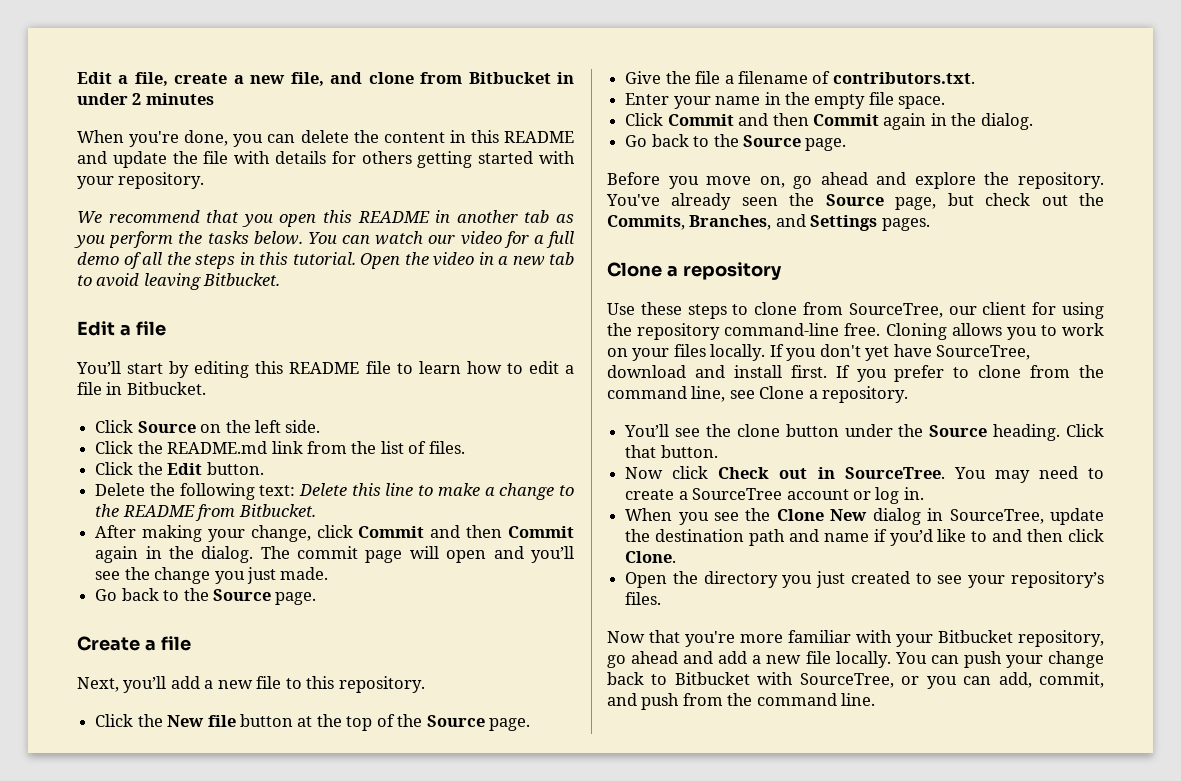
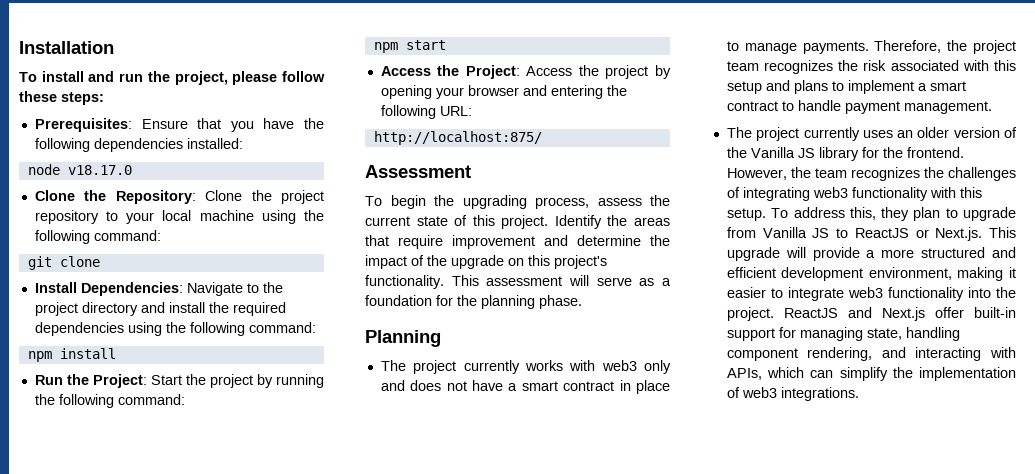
- Edit a file, create a new file, and clone from Bitbucket in under 2 minutes
- When you're done, you can delete the content in this README and update the file with details for others getting started with your repository.
- We recommend that you open this README in another tab as you perform the tasks below. You can watch our video for a full demo of all the steps in this tutorial. Open the video in a new tab to avoid leaving Bitbucket.
- Edit a file
- You’ll start by editing this README file to learn how to edit a file in Bitbucket.
- Click Source on the left side.
- Click the README.md link from the list of files.
- Click the Edit button.
- Delete the following text: Delete this line to make a change to the README from Bitbucket.
- After making your change, click Commit and then Commit again in the dialog. The commit page will open and you’ll see the change you just made.
- Go back to the Source page.
- Create a file
- Next, you’ll add a new file to this repository.
- Click the New file button at the top of the Source page.
- Give the file a filename of contributors.txt.
- Enter your name in the empty file space.
- Click Commit and then Commit again in the dialog.
- Go back to the Source page.
- Before you move on, go ahead and explore the repository. You've already seen the Source page, but check out the Commits, Branches, and Settings pages.
- Clone a repository
- Use these steps to clone from SourceTree, our client for using the repository command-line free. Cloning allows you to work on your files locally. If you don't yet have SourceTree, download and install first. If you prefer to clone from the command line, see Clone a repository.
- You’ll see the clone button under the Source heading. Click that button.
- Now click Check out in SourceTree. You may need to create a SourceTree account or log in.
- When you see the Clone New dialog in SourceTree, update the destination path and name if you’d like to and then click Clone.
- Open the directory you just created to see your repository’s files.
- Now that you're more familiar with your Bitbucket repository, go ahead and add a new file locally. You can push your change back to Bitbucket with SourceTree, or you can add, commit, and push from the command line.
+ Installation
+ To install and run the project, please follow these steps:
+ Prerequisites: Ensure that you have the following dependencies installed:
+ node v18.17.0
+ Clone the Repository: Clone the project repository to your local machine using the following command:
+ git clone
+ Install Dependencies: Navigate to the project directory and install the required dependencies using the following command:
+ npm install
+ Run the Project: Start the project by running the following command:
+ npm start
+ Access the Project: Access the project by opening your browser and entering the following URL:
+ http://localhost:875/
+ Assessment
+ To begin the upgrading process, assess the current state of this project. Identify the areas that require improvement and determine the impact of the upgrade on this project's functionality. This assessment will serve as a foundation for the planning phase.
+ Planning
+ The project currently works with web3 only and does not have a smart contract in place to manage payments. Therefore, the project team recognizes the risk associated with this setup and plans to implement a smart contract to handle payment management.
+ The project currently uses an older version of the Vanilla JS library for the frontend. However, the team recognizes the challenges of integrating web3 functionality with this setup. To address this, they plan to upgrade from Vanilla JS to ReactJS or Next.js. This upgrade will provide a more structured and efficient development environment, making it easier to integrate web3 functionality into the project. ReactJS and Next.js offer built-in support for managing state, handling component rendering, and interacting with APIs, which can simplify the implementation of web3 integrations.

